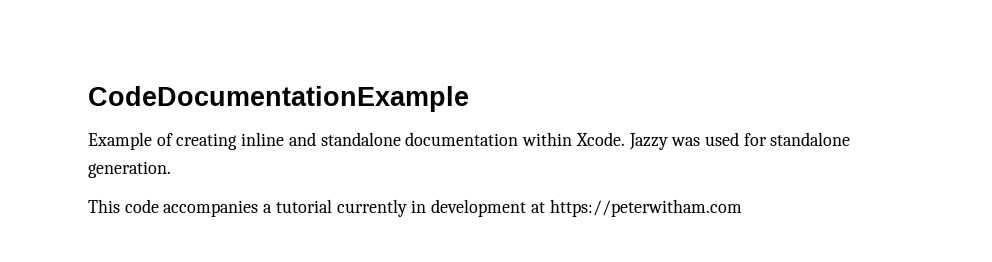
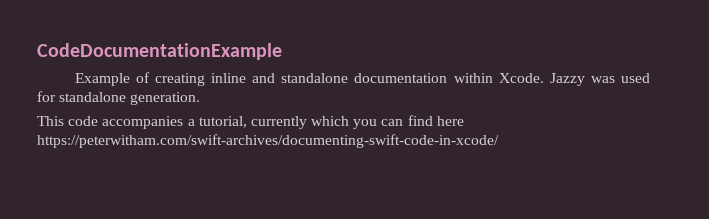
- This code accompanies a tutorial currently in development at https://peterwitham.com
+ This code accompanies a tutorial, currently which you can find here https://peterwitham.com/swift-archives/documenting-swift-code-in-xcode/

